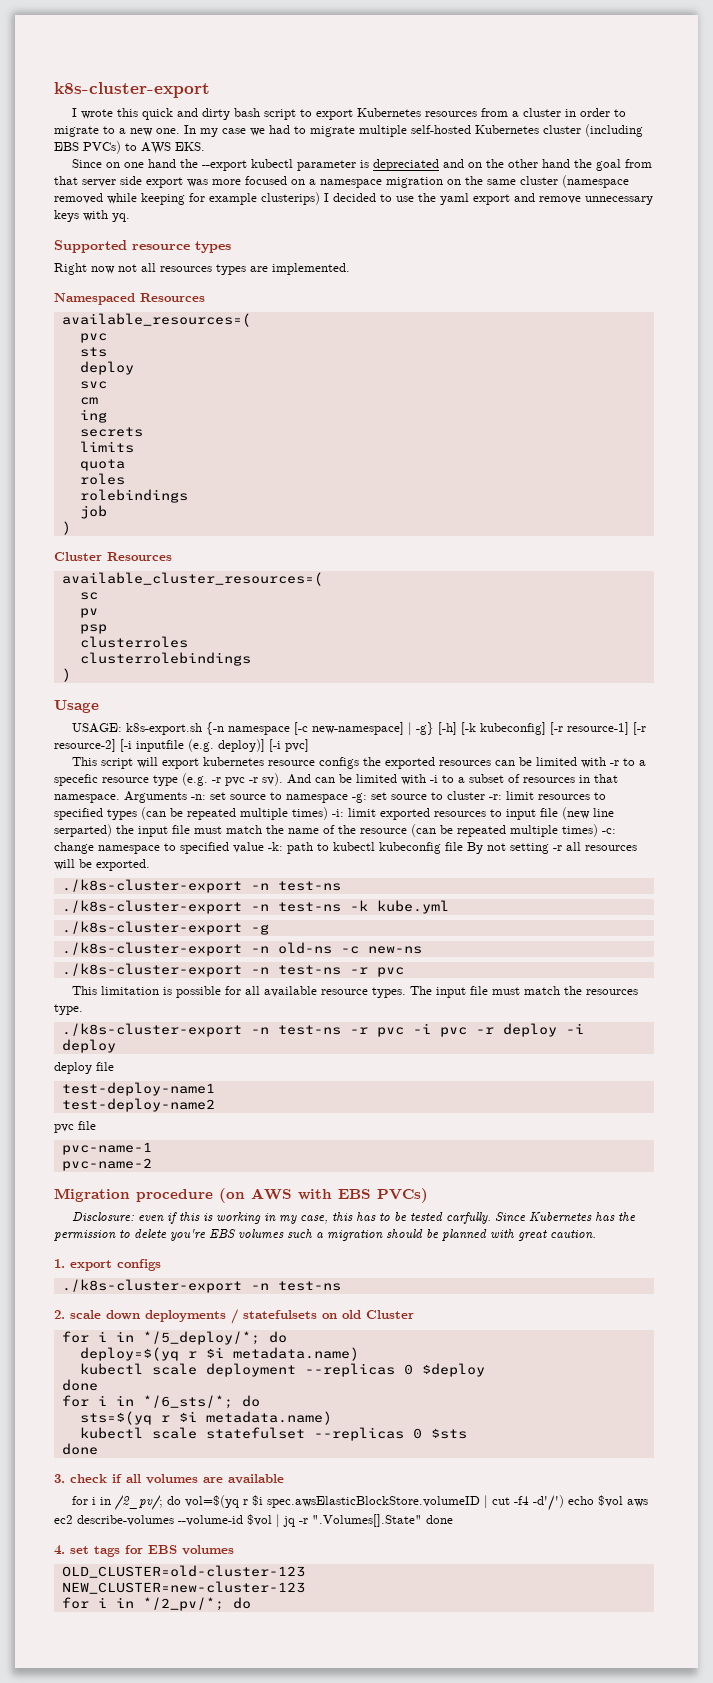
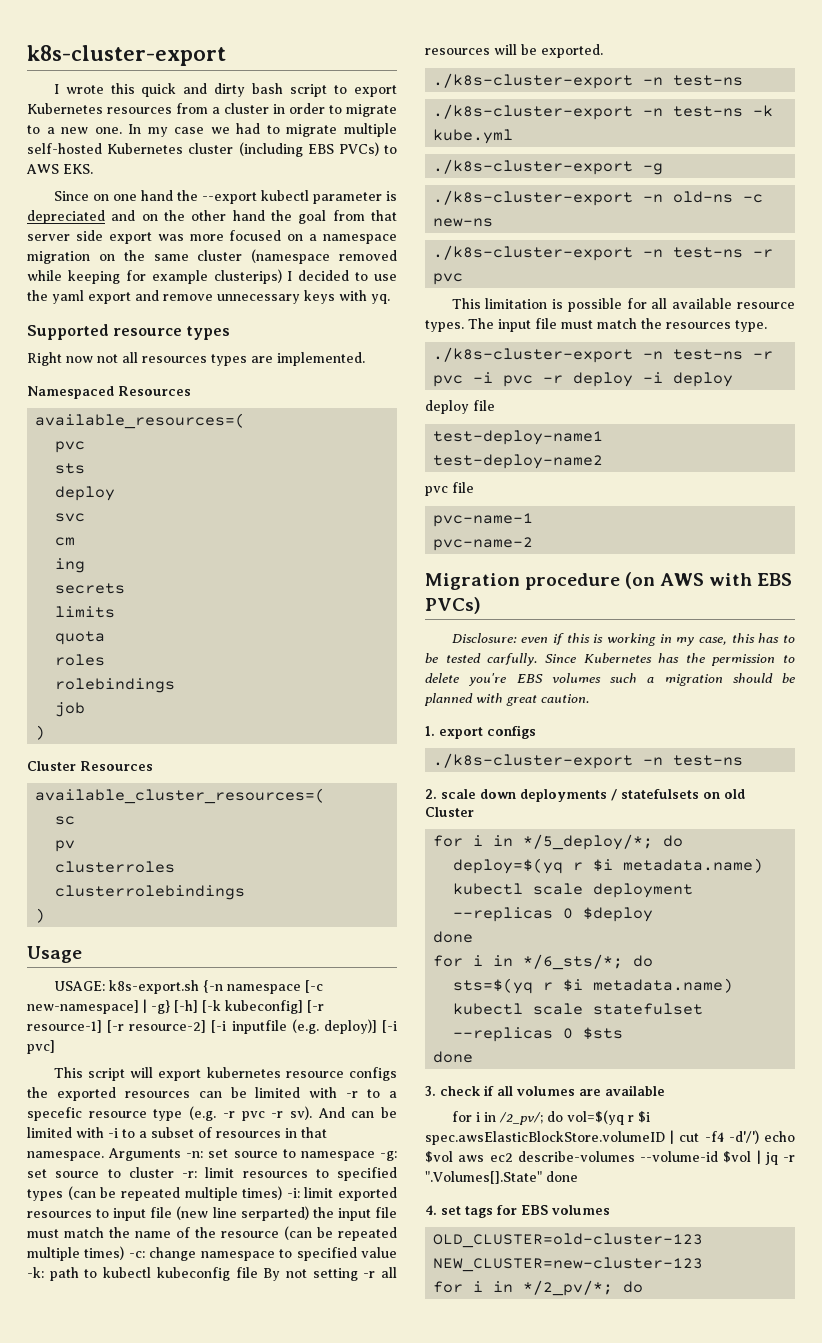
- psp

